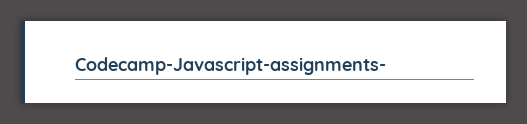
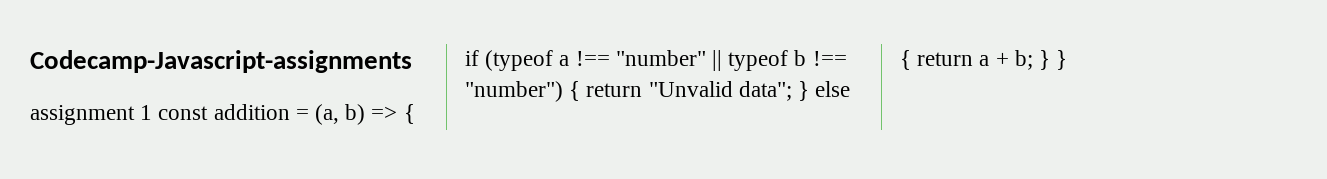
- Codecamp-Javascript-assignments-
+ Codecamp-Javascript-assignments
+ assignment 1 const addition = (a, b) => { if (typeof a !== "number" || typeof b !== "number") { return "Unvalid data"; } else { return a + b; } }

